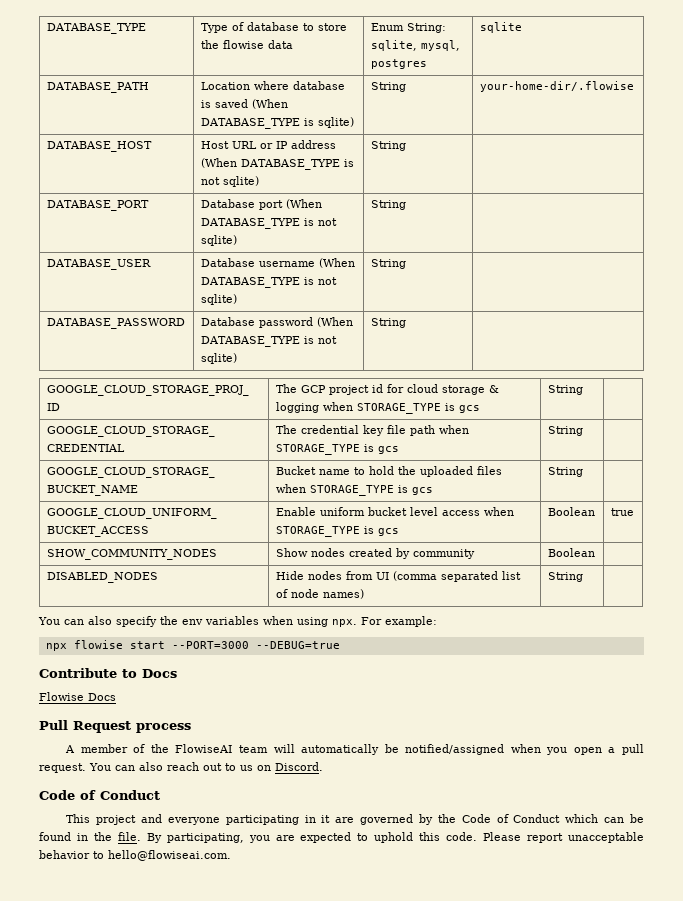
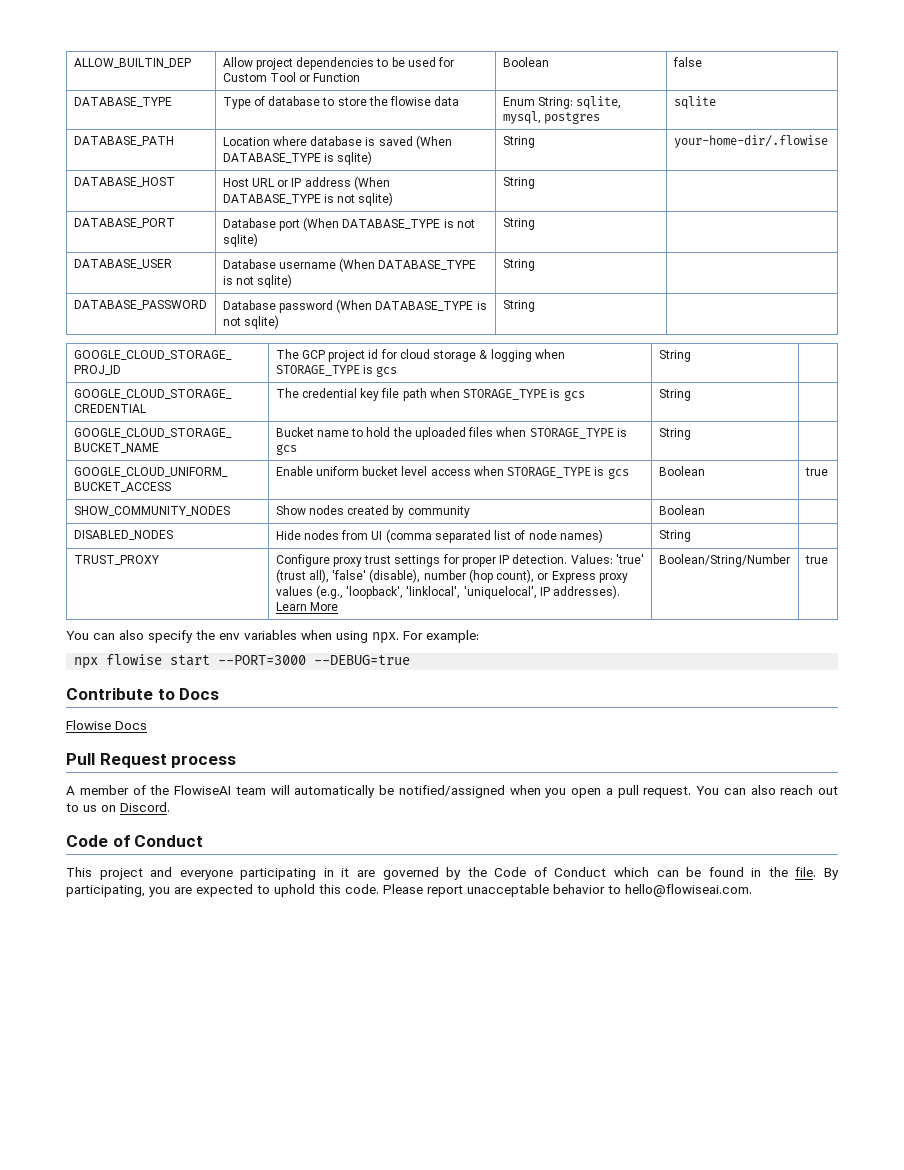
+ ALLOW_BUILTIN_DEP | Allow project dependencies to be used for Custom Tool or Function | Boolean | false
+ TRUST_PROXY | Configure proxy trust settings for proper IP detection. Values: 'true' (trust all), 'false' (disable), number (hop count), or Express proxy values (e.g., 'loopback', 'linklocal', 'uniquelocal', IP addresses). Learn More | Boolean/String/Number | true

